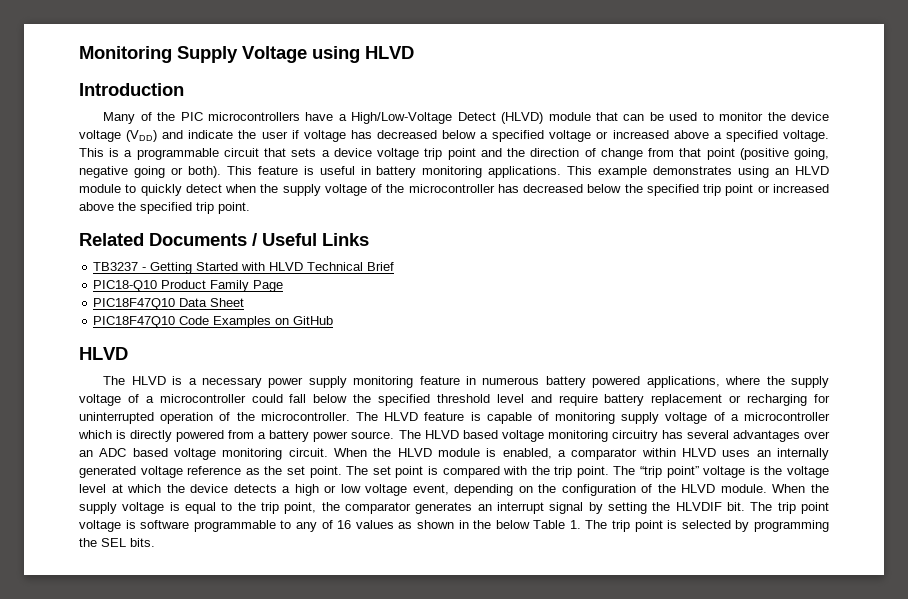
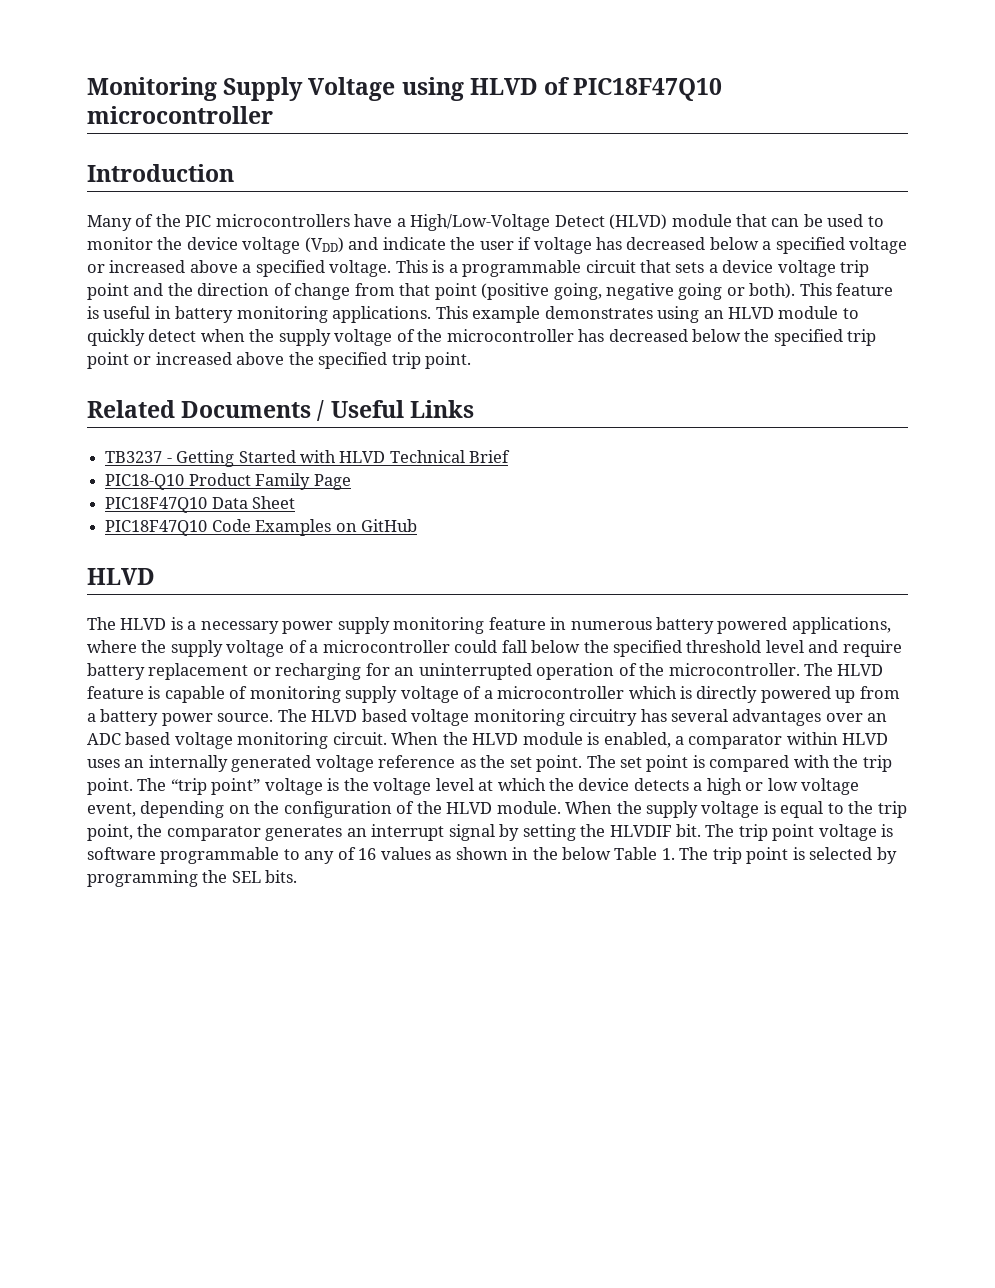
- Monitoring Supply Voltage using HLVD
+ Monitoring Supply Voltage using HLVD of PIC18F47Q10 microcontroller
- The HLVD is a necessary power supply monitoring feature in numerous battery powered applications, where the supply voltage of a microcontroller could fall below the specified threshold level and require battery replacement or recharging for uninterrupted operation of the microcontroller.
+ The HLVD is a necessary power supply monitoring feature in numerous battery powered applications, where the supply voltage of a microcontroller could fall below the specified threshold level and require battery replacement or recharging for an uninterrupted operation of the microcontroller.
- The HLVD feature is capable of monitoring supply voltage of a microcontroller which is directly powered from a battery power source.
+ The HLVD feature is capable of monitoring supply voltage of a microcontroller which is directly powered up from a battery power source.

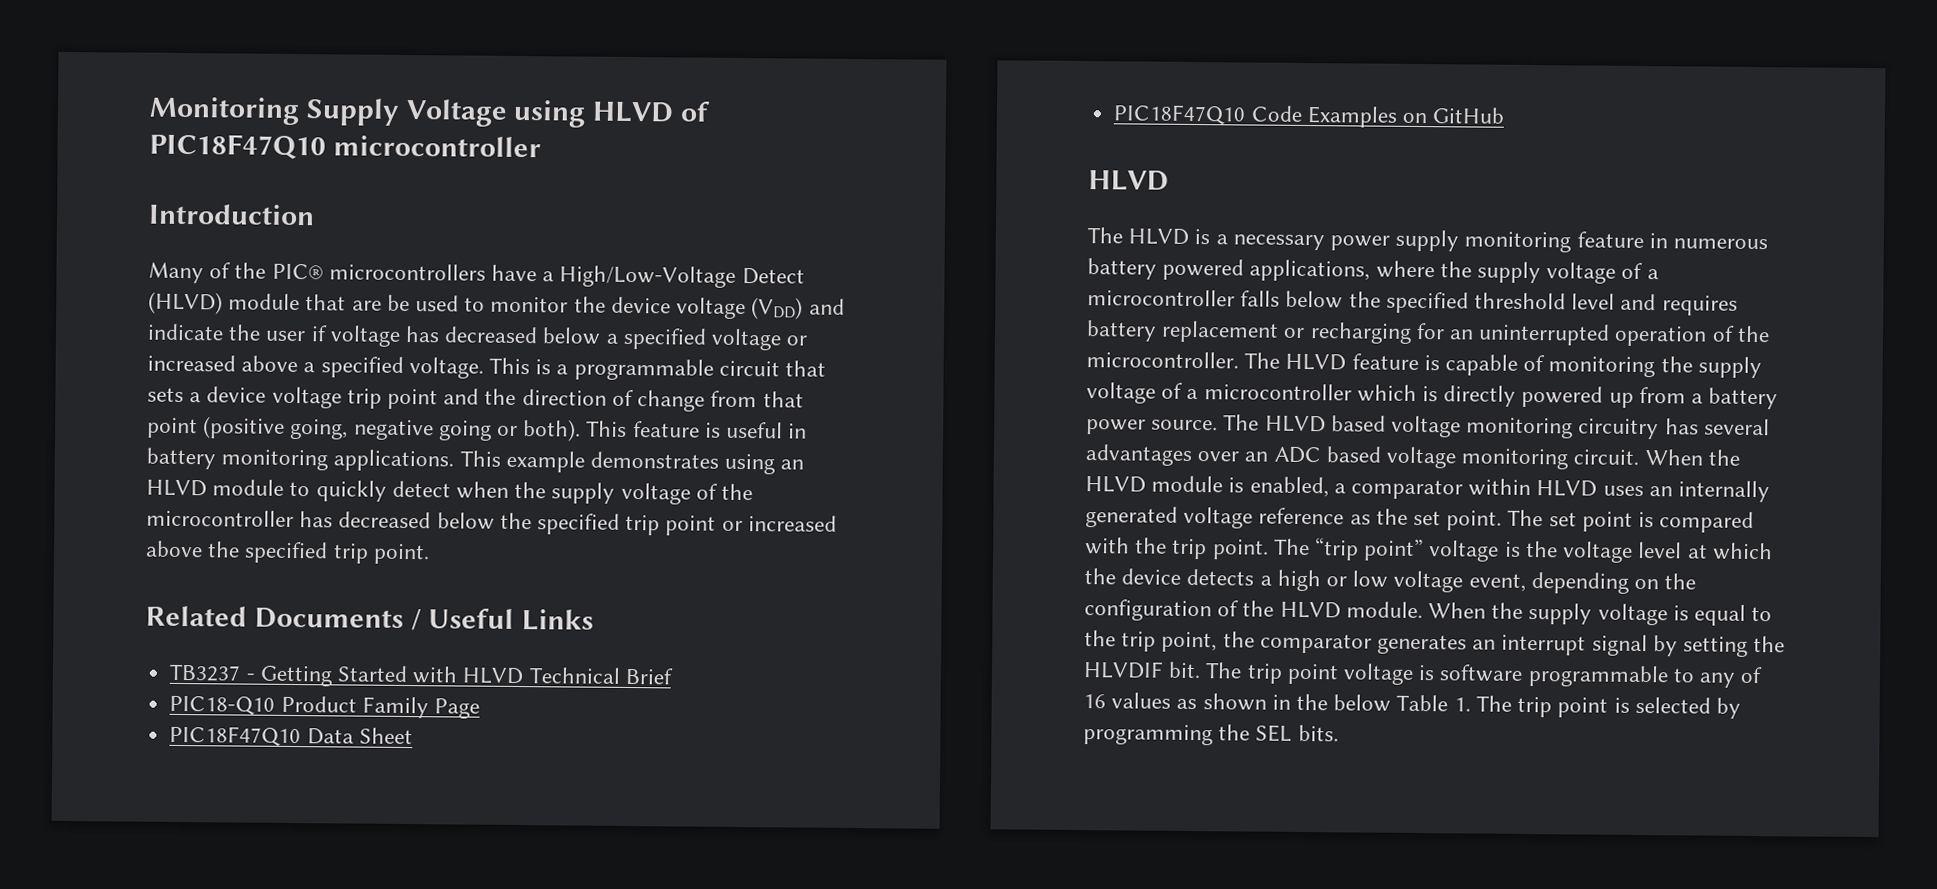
- Many of the PIC microcontrollers have a High/Low-Voltage Detect (HLVD) module that can be used to monitor the device voltage (VDD) and indicate the user if voltage has decreased below a specified voltage or increased above a specified voltage.
+ Many of the PIC® microcontrollers have a High/Low-Voltage Detect (HLVD) module that are be used to monitor the device voltage (VDD) and indicate the user if voltage has decreased below a specified voltage or increased above a specified voltage.
- The HLVD is a necessary power supply monitoring feature in numerous battery powered applications, where the supply voltage of a microcontroller could fall below the specified threshold level and require battery replacement or recharging for an uninterrupted operation of the microcontroller.
+ The HLVD is a necessary power supply monitoring feature in numerous battery powered applications, where the supply voltage of a microcontroller falls below the specified threshold level and requires battery replacement or recharging for an uninterrupted operation of the microcontroller.
- The HLVD feature is capable of monitoring supply voltage of a microcontroller which is directly powered up from a battery power source.
+ The HLVD feature is capable of monitoring the supply voltage of a microcontroller which is directly powered up from a battery power source.

